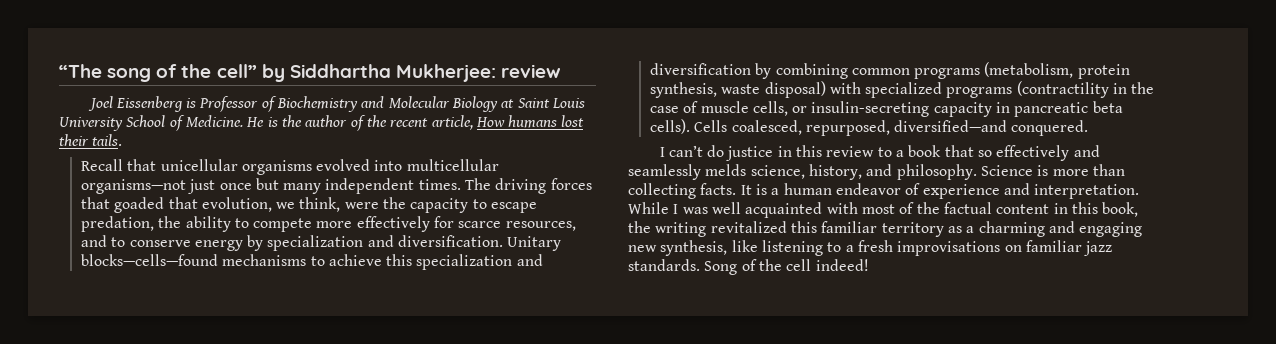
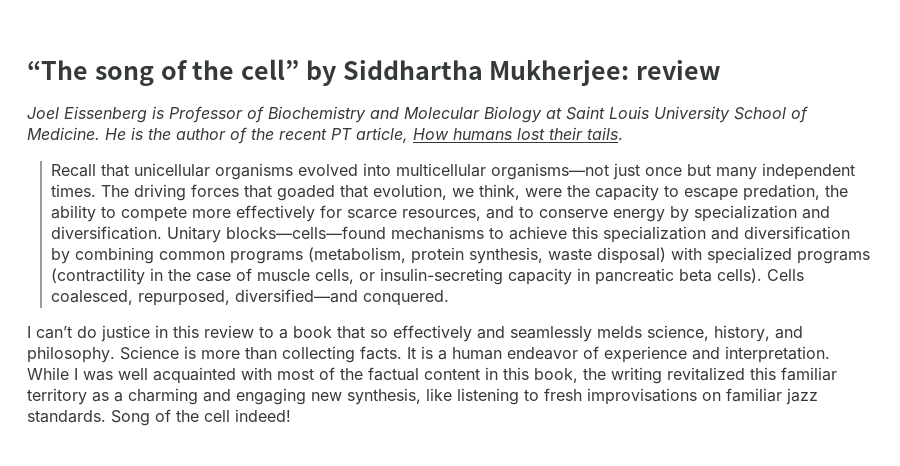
- He is the author of the recent article, How humans lost their tails.
+ He is the author of the recent PT article, How humans lost their tails.
- While I was well acquainted with most of the factual content in this book, the writing revitalized this familiar territory as a charming and engaging new synthesis, like listening to a fresh improvisations on familiar jazz standards.
+ While I was well acquainted with most of the factual content in this book, the writing revitalized this familiar territory as a charming and engaging new synthesis, like listening to fresh improvisations on familiar jazz standards.

